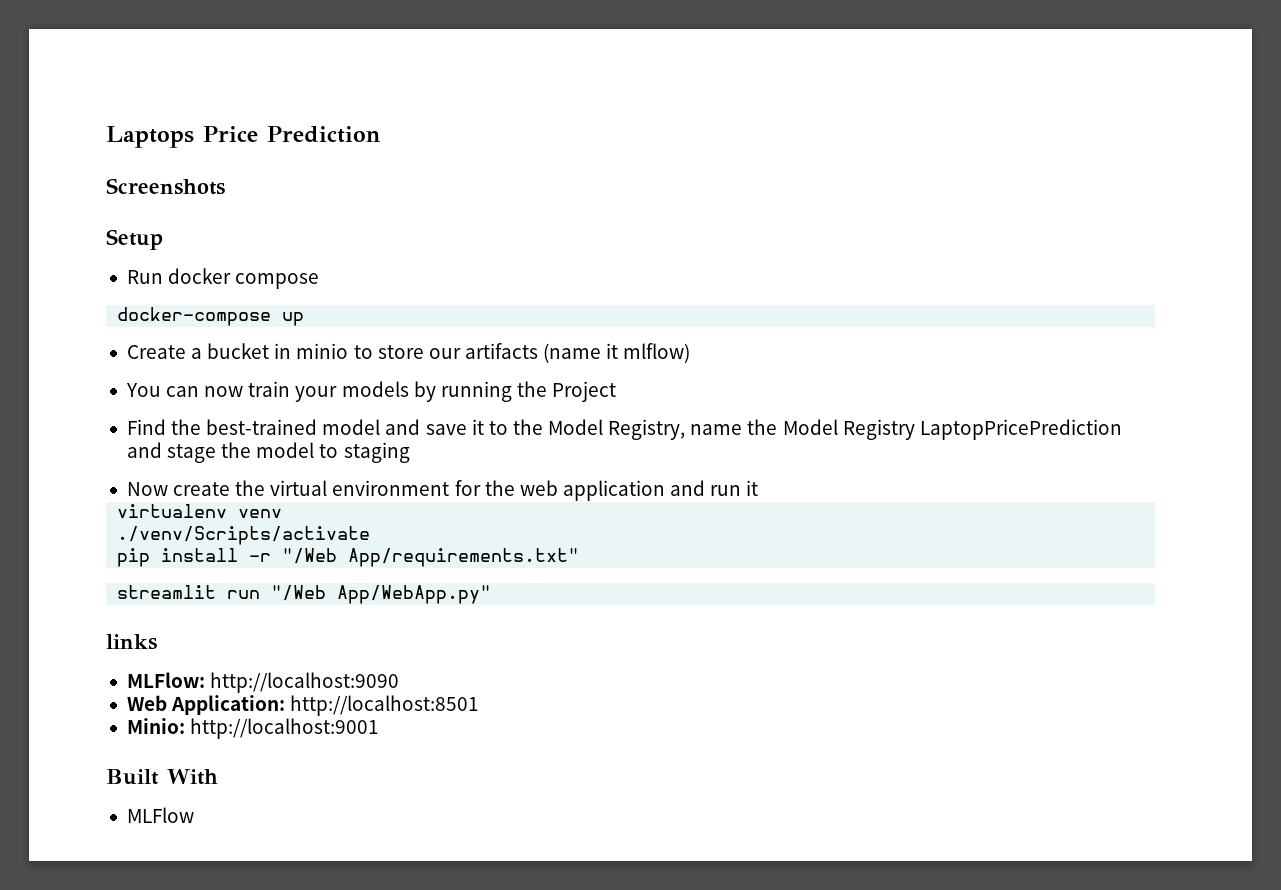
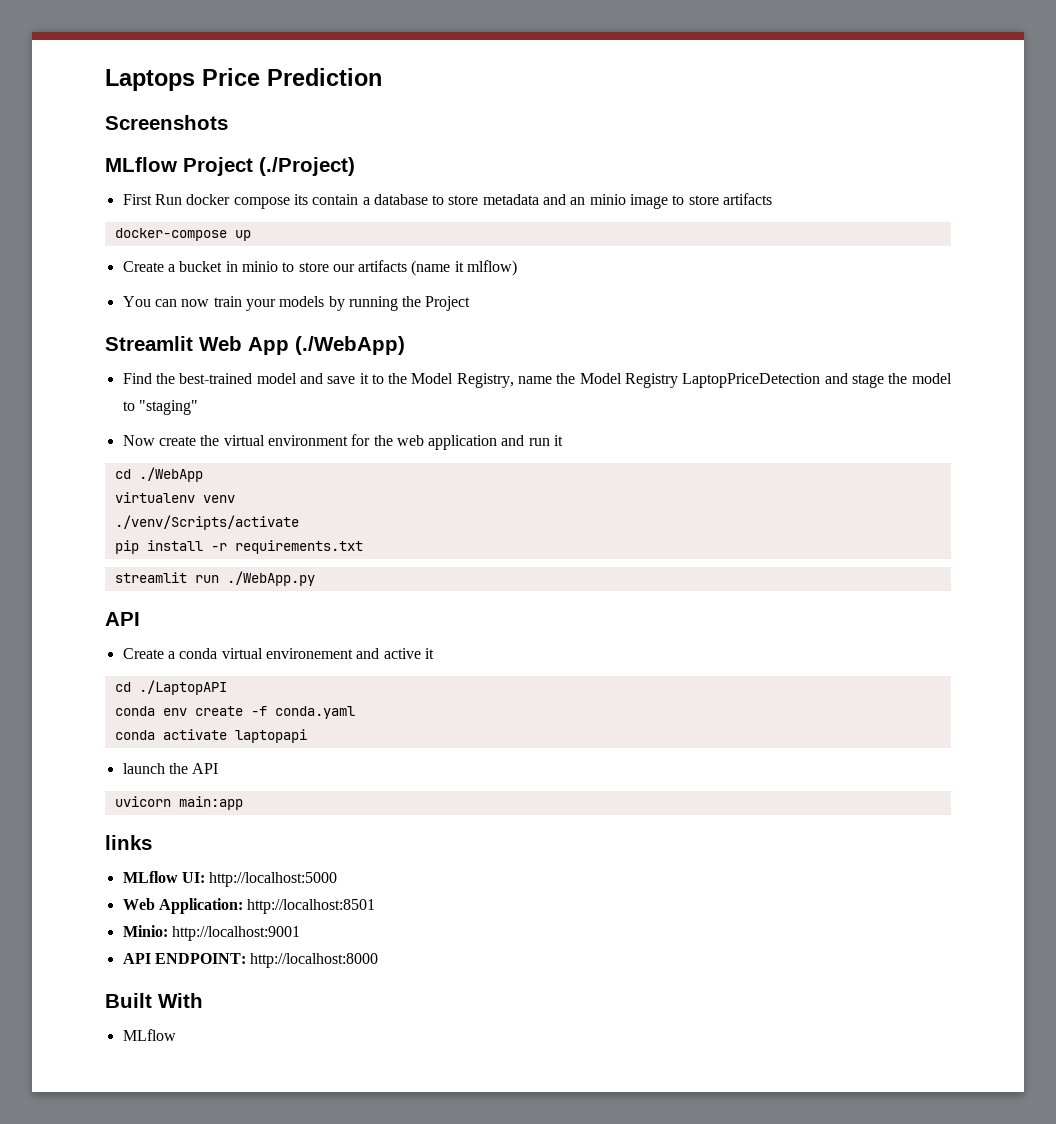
- Setup
- Run docker compose
+ MLflow Project (./Project)
+ First Run docker compose its contain a database to store metadata and an minio image to store artifacts
+ Streamlit Web App (./WebApp)
- Find the best-trained model and save it to the Model Registry, name the Model Registry LaptopPricePrediction and stage the model to staging
+ Find the best-trained model and save it to the Model Registry, name the Model Registry LaptopPriceDetection and stage the model to "staging"
+ cd ./WebApp
- pip install -r "/Web App/requirements.txt"
+ pip install -r requirements.txt
- streamlit run "/Web App/WebApp.py"
+ streamlit run ./WebApp.py
+ API
+ Create a conda virtual environement and active it
+ cd ./LaptopAPI
+ conda env create -f conda.yaml
+ conda activate laptopapi
+ launch the API
+ uvicorn main:app
  links
- MLFlow: http://localhost:9090
+ MLflow UI: http://localhost:5000
+ API ENDPOINT: http://localhost:8000
  Built With
- MLFlow
+ MLflow

